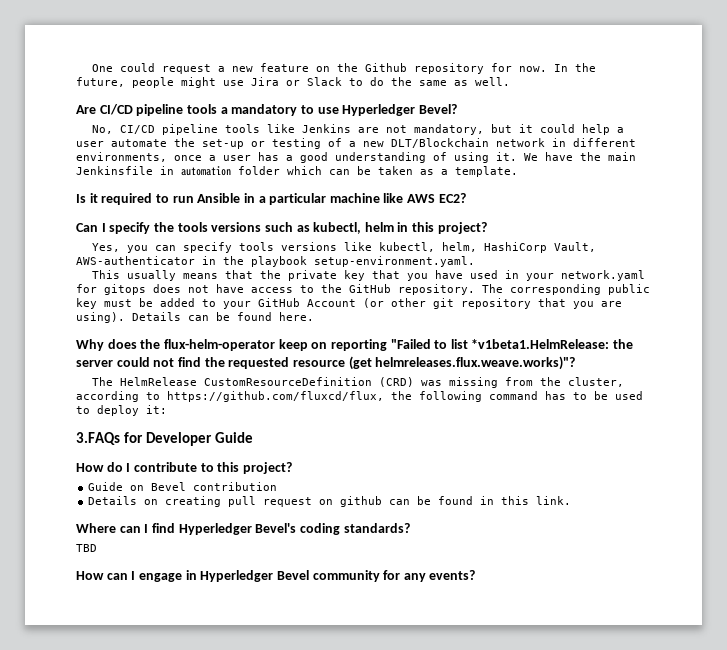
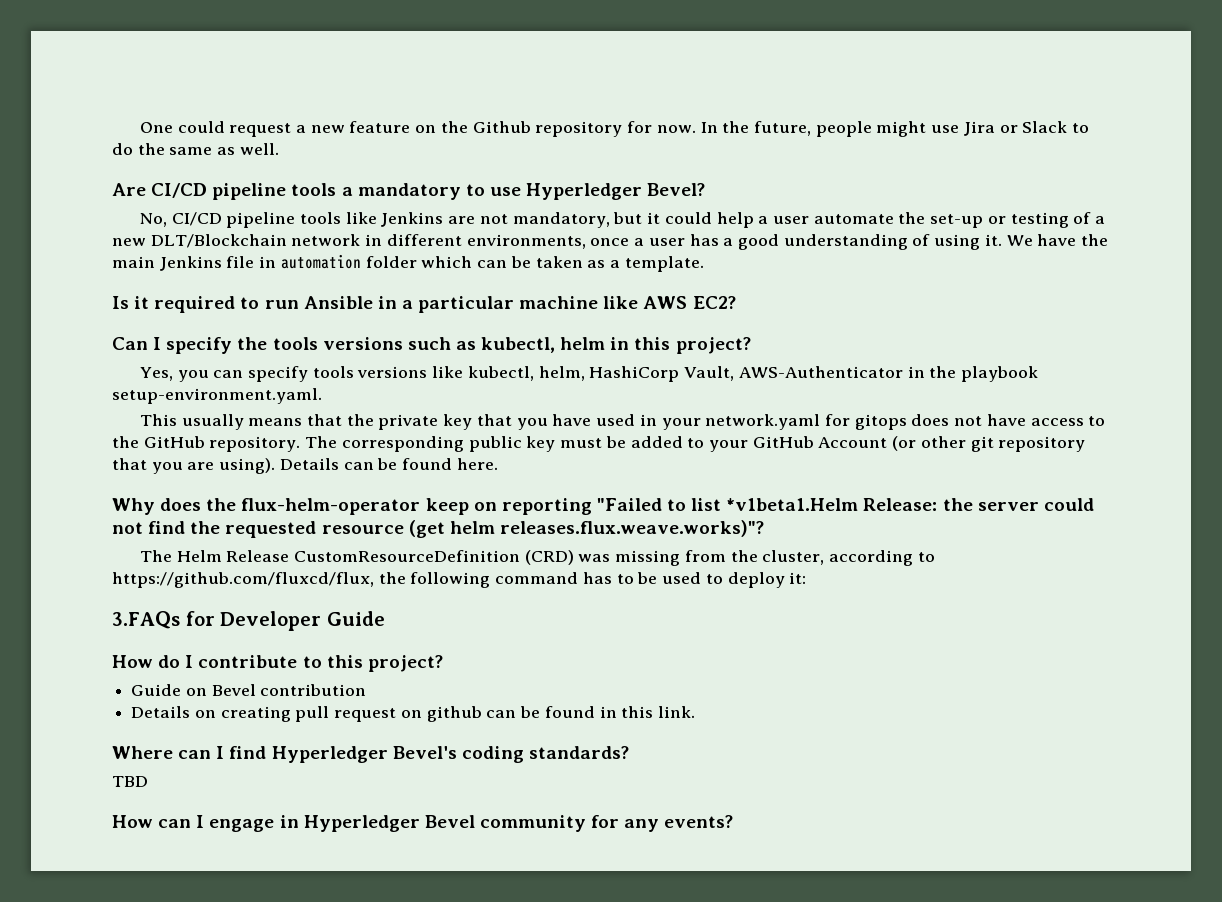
- We have the main Jenkinsfile in automation folder which can be taken as a template.
+ We have the main Jenkins file in automation folder which can be taken as a template.
- Yes, you can specify tools versions like kubectl, helm, HashiCorp Vault, AWS-authenticator in the playbook setup-environment.yaml.
+ Yes, you can specify tools versions like kubectl, helm, HashiCorp Vault, AWS-Authenticator in the playbook setup-environment.yaml.
- Why does the flux-helm-operator keep on reporting "Failed to list *v1beta1.HelmRelease: the server could not find the requested resource (get helmreleases.flux.weave.works)"?
- The HelmRelease CustomResourceDefinition (CRD) was missing from the cluster, according to https://github.com/fluxcd/flux, the following command has to be used to deploy it:
+ Why does the flux-helm-operator keep on reporting "Failed to list *v1beta1.Helm Release: the server could not find the requested resource (get helm releases.flux.weave.works)"?
+ The Helm Release CustomResourceDefinition (CRD) was missing from the cluster, according to https://github.com/fluxcd/flux, the following command has to be used to deploy it:

